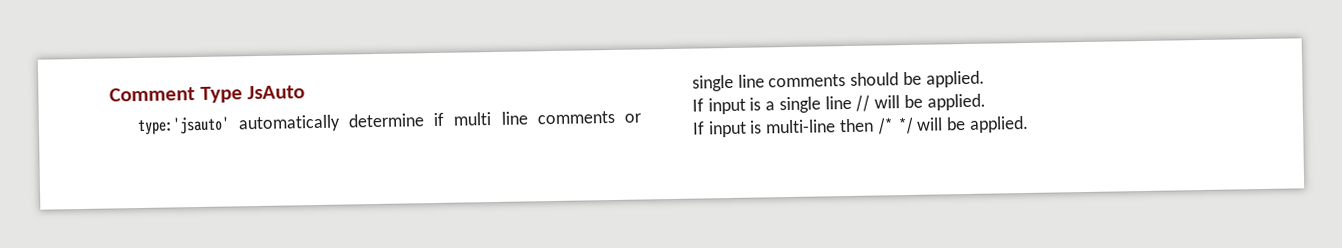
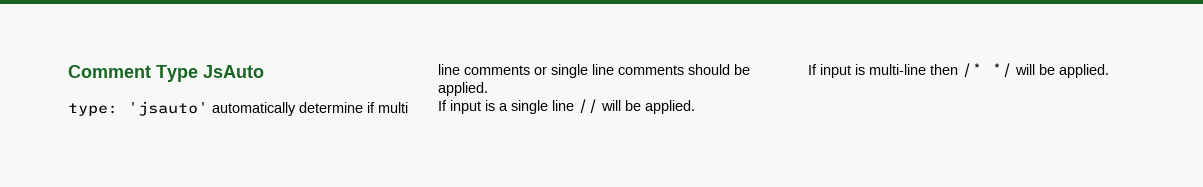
- type:'jsauto' automatically determine if multi line comments or single line comments should be applied.
+ type: 'jsauto' automatically determine if multi line comments or single line comments should be applied.

